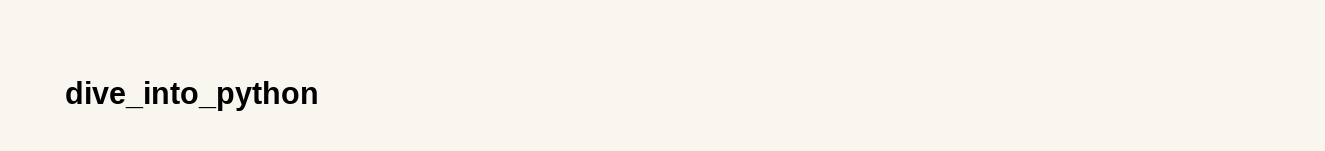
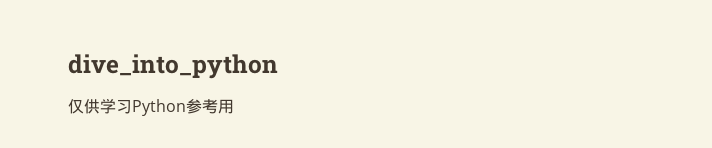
+ 仅供学习Python参考用

